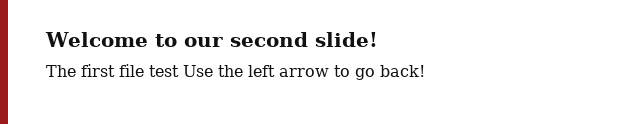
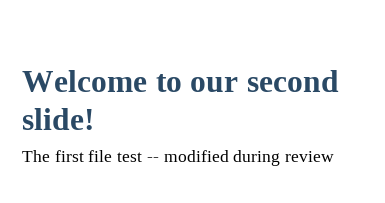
- The first file test Use the left arrow to go back!
+ The first file test -- modified during review

